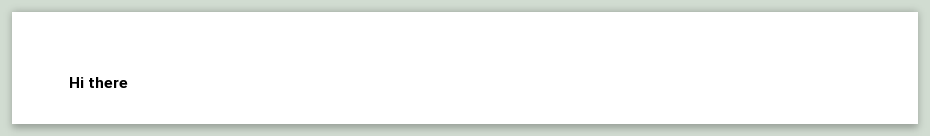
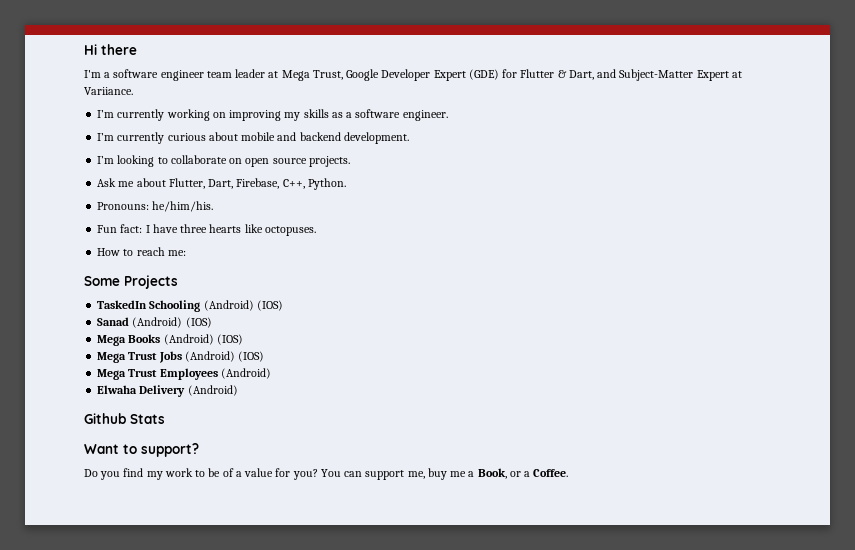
+ I'm a software engineer team leader at Mega Trust, Google Developer Expert (GDE) for Flutter & Dart, and Subject-Matter Expert at Variiance.
+ I’m currently working on improving my skills as a software engineer.
+ I’m currently curious about mobile and backend development.
+ I’m looking to collaborate on open source projects.
+ Ask me about Flutter, Dart, Firebase, C++, Python.
+ Pronouns: he/him/his.
+ Fun fact: I have three hearts like octopuses.
+ How to reach me:
+ Some Projects
+ TaskedIn Schooling (Android) (IOS)
+ Sanad (Android) (IOS)
+ Mega Books (Android) (IOS)
+ Mega Trust Jobs (Android) (IOS)
+ Mega Trust Employees (Android)
+ Elwaha Delivery (Android)
+ Github Stats
+ Want to support?
+ Do you find my work to be of a value for you? You can support me, buy me a Book, or a Coffee.

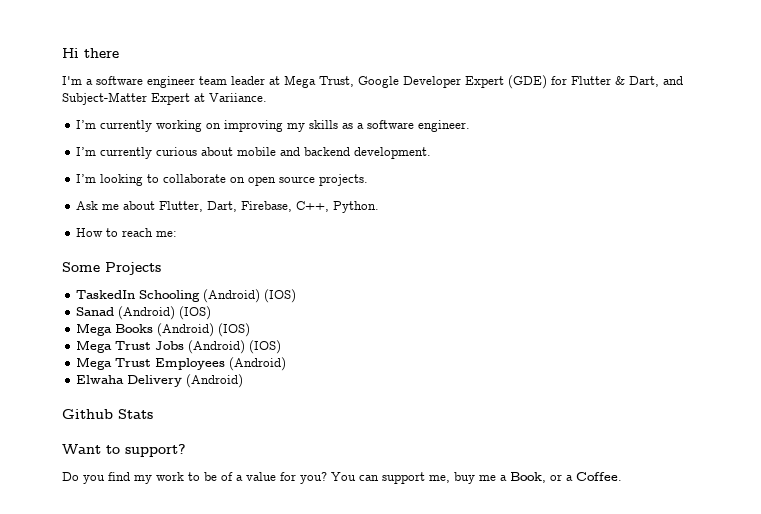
- Pronouns: he/him/his.
- Fun fact: I have three hearts like octopuses.

